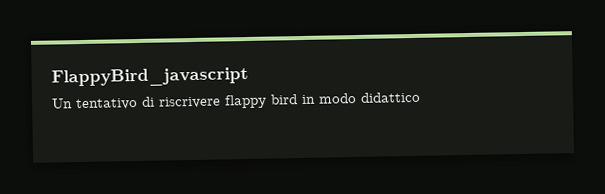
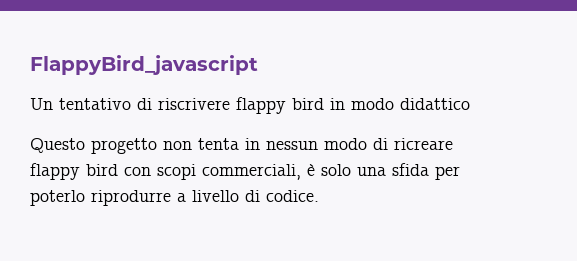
+ Questo progetto non tenta in nessun modo di ricreare flappy bird con scopi commerciali, è solo una sfida per poterlo riprodurre a livello di codice.

